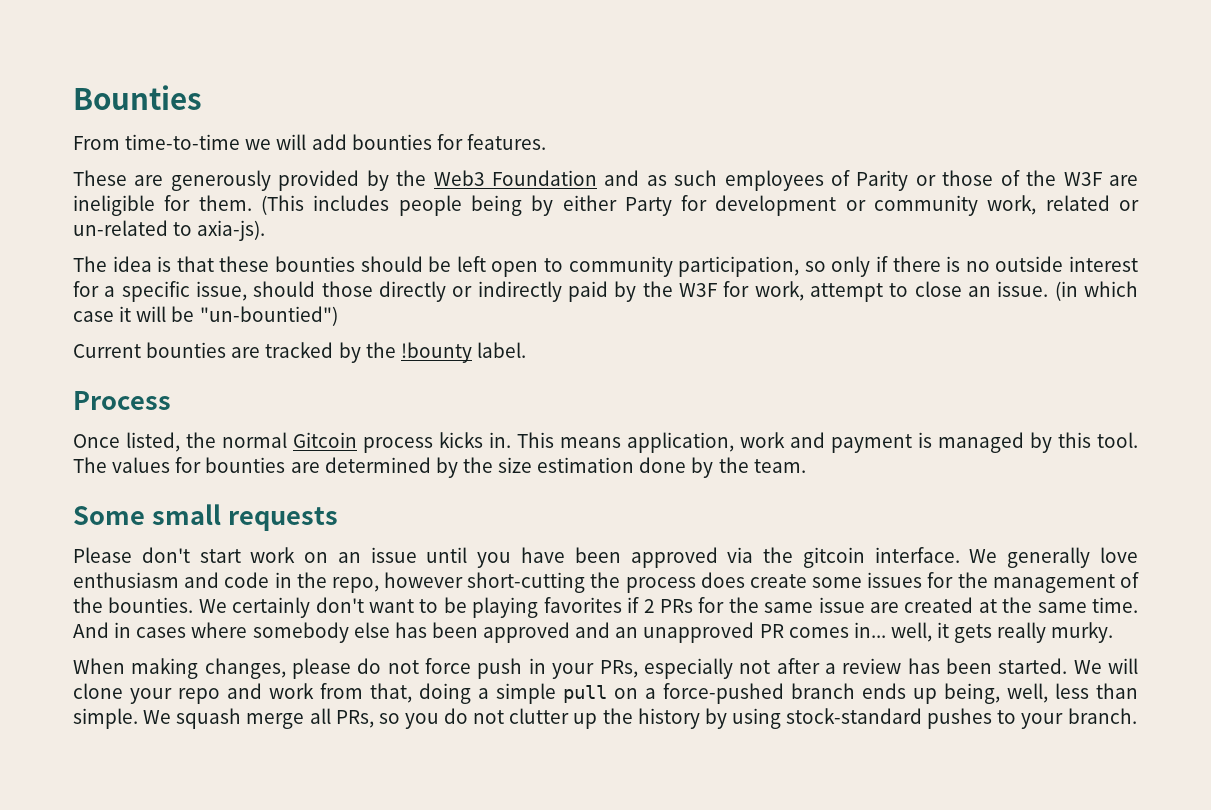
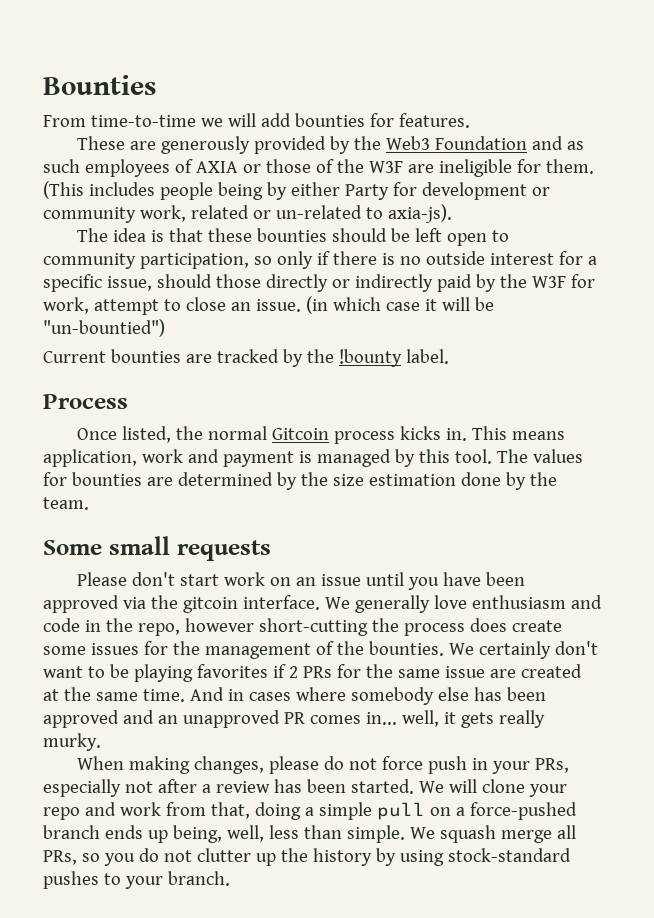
- These are generously provided by the Web3 Foundation and as such employees of Parity or those of the W3F are ineligible for them.
+ These are generously provided by the Web3 Foundation and as such employees of AXIA or those of the W3F are ineligible for them.

